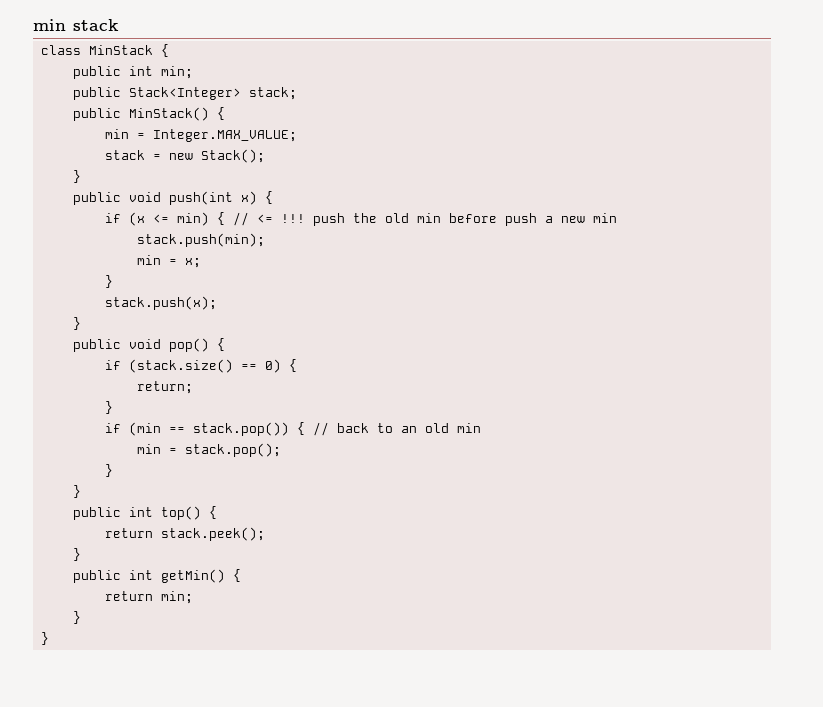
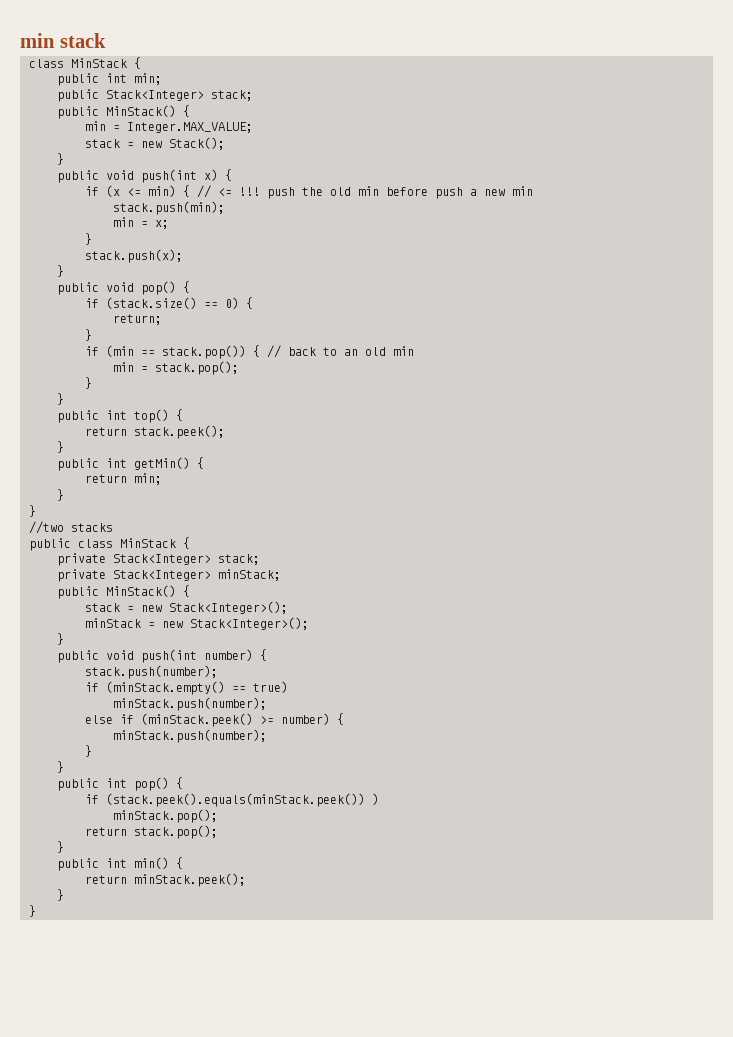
+ //two stacks
+ public class MinStack {
+ private Stack<Integer> stack;
+ private Stack<Integer> minStack;
+ public MinStack() {
+ stack = new Stack<Integer>();
+ minStack = new Stack<Integer>();
+ }
+ public void push(int number) {
+ stack.push(number);
+ if (minStack.empty() == true)
+ minStack.push(number);
+ else if (minStack.peek() >= number) {
+ minStack.push(number);
+ }
+ }
+ public int pop() {
+ if (stack.peek().equals(minStack.peek()) )
+ minStack.pop();
+ return stack.pop();
+ }
+ public int min() {
+ return minStack.peek();
+ }
+ }

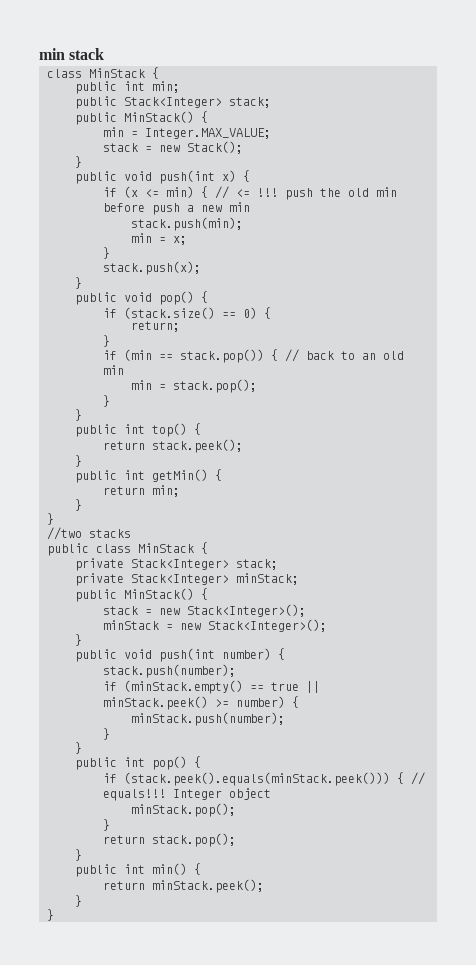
- if (minStack.empty() == true)
- minStack.push(number);
- else if (minStack.peek() >= number) {
+ if (minStack.empty() == true || minStack.peek() >= number) {
- if (stack.peek().equals(minStack.peek()) )
+ if (stack.peek().equals(minStack.peek())) { // equals!!! Integer object
  minStack.pop();
+ }

